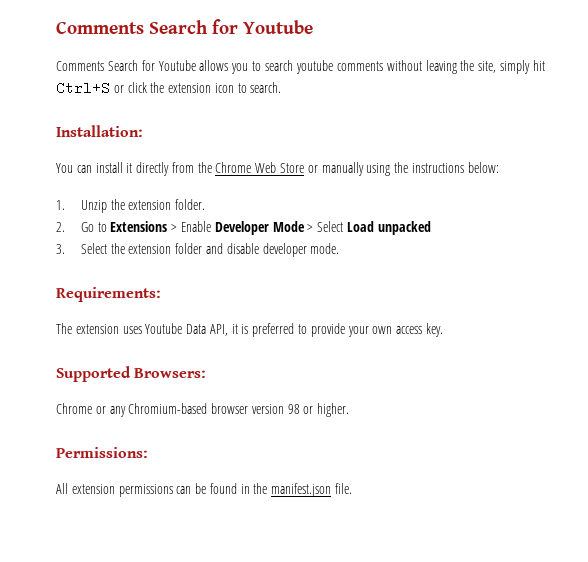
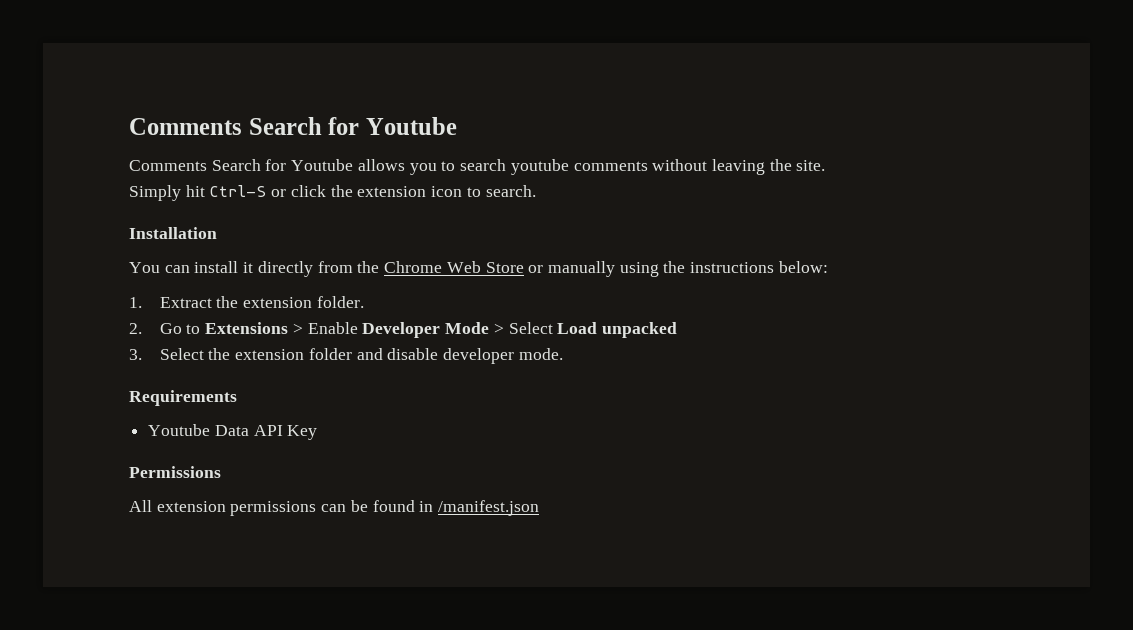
- Comments Search for Youtube allows you to search youtube comments without leaving the site, simply hit Ctrl+S or click the extension icon to search.
+ Comments Search for Youtube allows you to search youtube comments without leaving the site.
+ Simply hit Ctrl-S or click the extension icon to search.
- Installation:
+ Installation
- 1. Unzip the extension folder.
+ 1. Extract the extension folder.
- Requirements:
- The extension uses Youtube Data API, it is preferred to provide your own access key.
- Supported Browsers:
- Chrome or any Chromium-based browser version 98 or higher.
- Permissions:
+ Requirements
+ Youtube Data API Key
+ Permissions
- All extension permissions can be found in the manifest.json file.
+ All extension permissions can be found in /manifest.json

